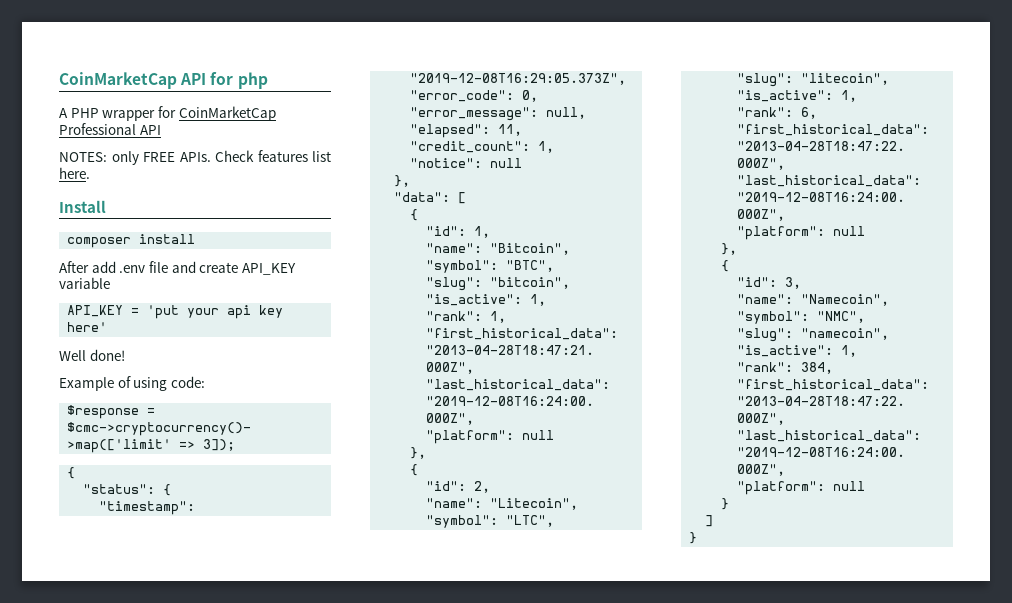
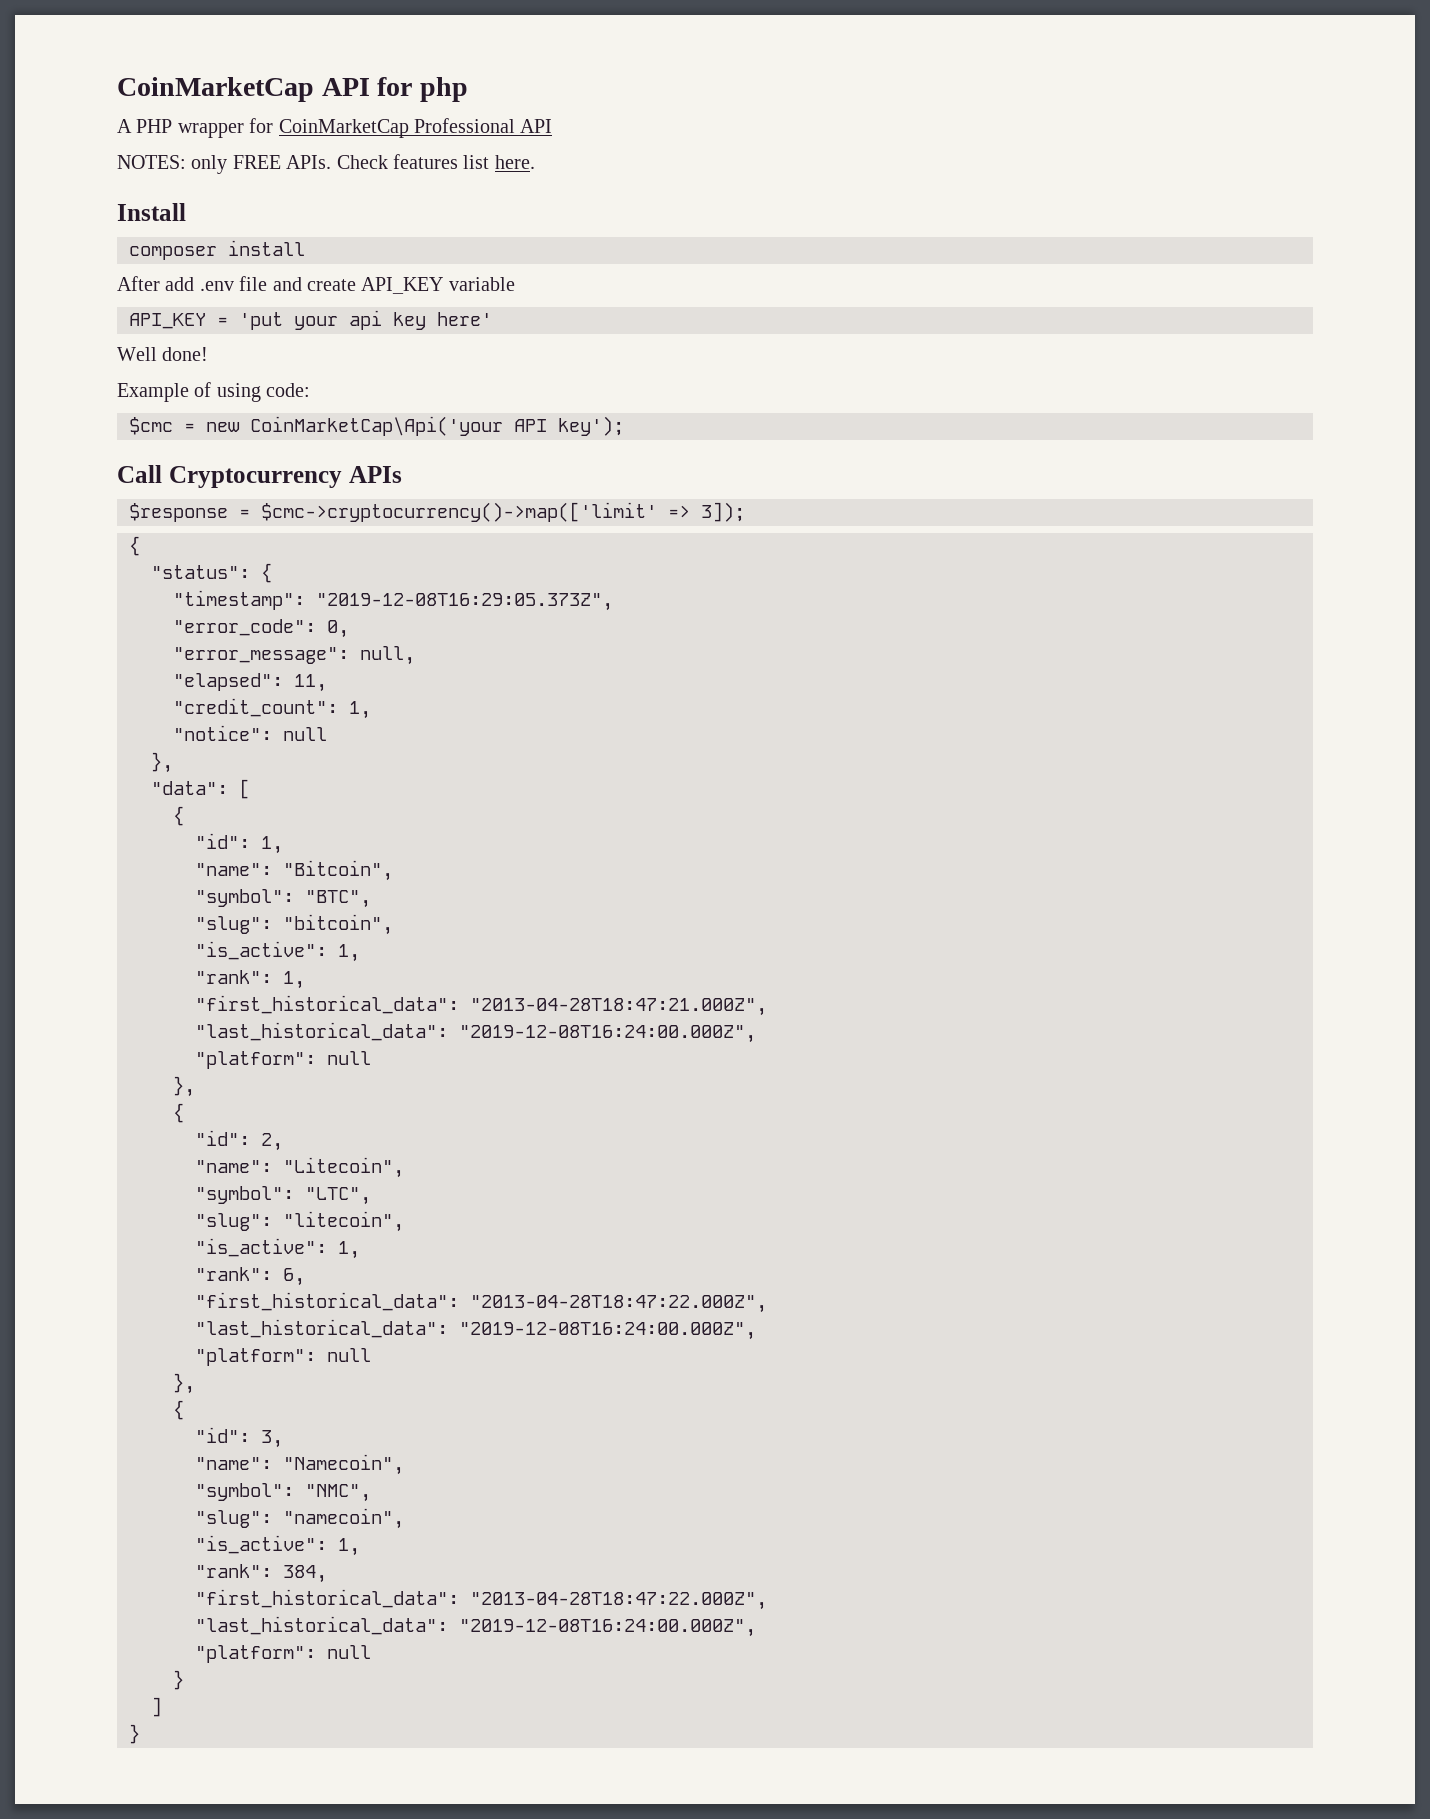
+ $cmc = new CoinMarketCap\Api('your API key');
+ Call Cryptocurrency APIs

